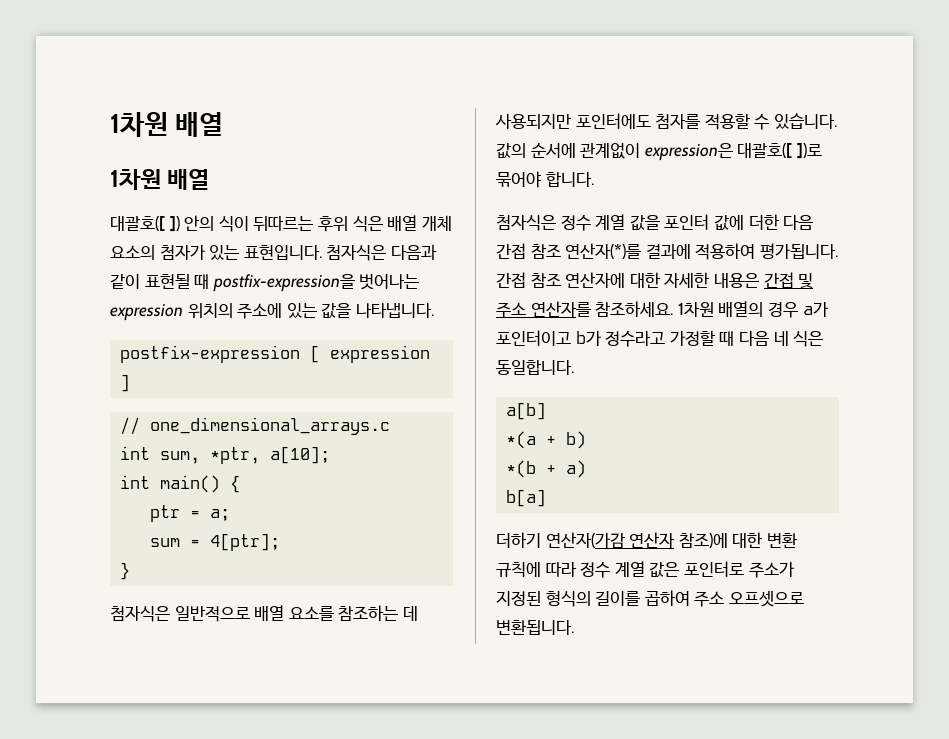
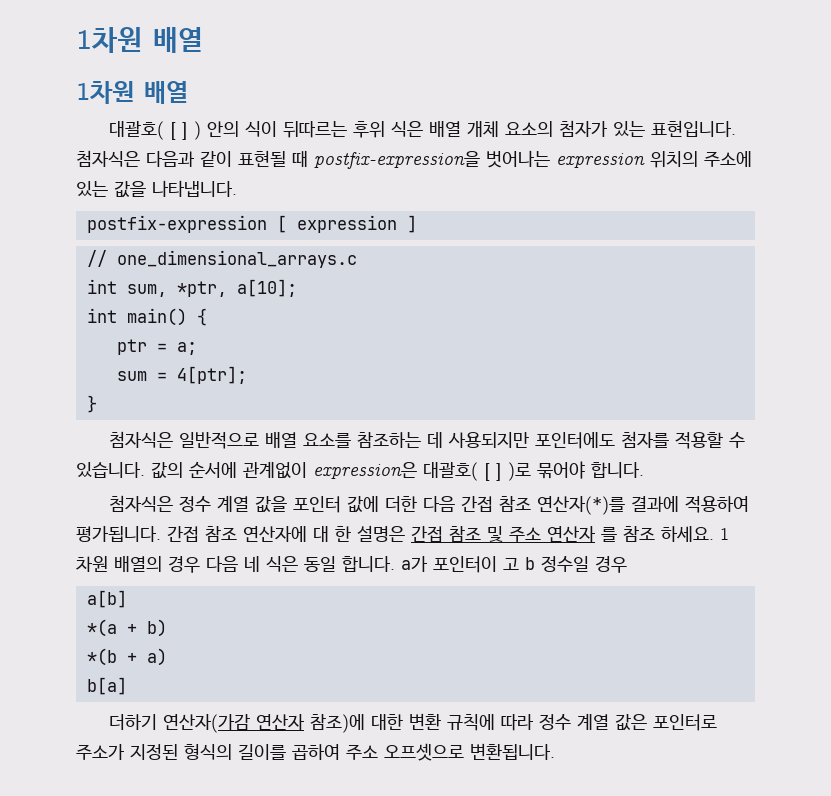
- 대괄호([ ]) 안의 식이 뒤따르는 후위 식은 배열 개체 요소의 첨자가 있는 표현입니다.
+ 대괄호( [ ] ) 안의 식이 뒤따르는 후위 식은 배열 개체 요소의 첨자가 있는 표현입니다.
- 값의 순서에 관계없이 expression은 대괄호([ ])로 묶어야 합니다.
+ 값의 순서에 관계없이 expression은 대괄호( [ ] )로 묶어야 합니다.
- 간접 참조 연산자에 대한 자세한 내용은 간접 및 주소 연산자를 참조하세요. 1차원 배열의 경우 a가 포인터이고 b가 정수라고 가정할 때 다음 네 식은 동일합니다.
+ 간접 참조 연산자에 대 한 설명은 간접 참조 및 주소 연산자 를 참조 하세요. 1 차원 배열의 경우 다음 네 식은 동일 합니다. a가 포인터이 고 b 정수일 경우

